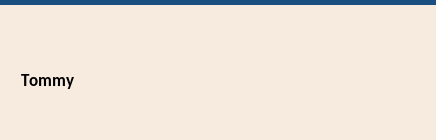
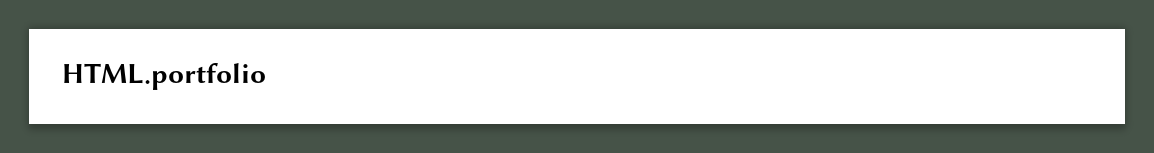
- Tommy
+ HTML.portfolio

